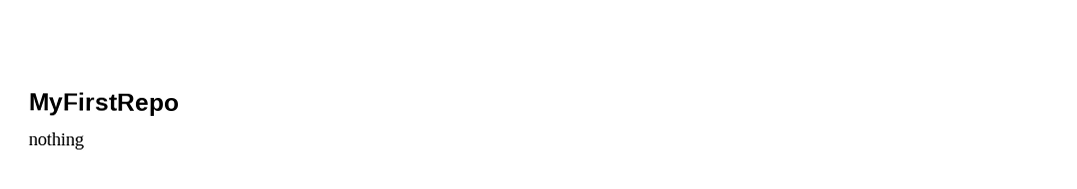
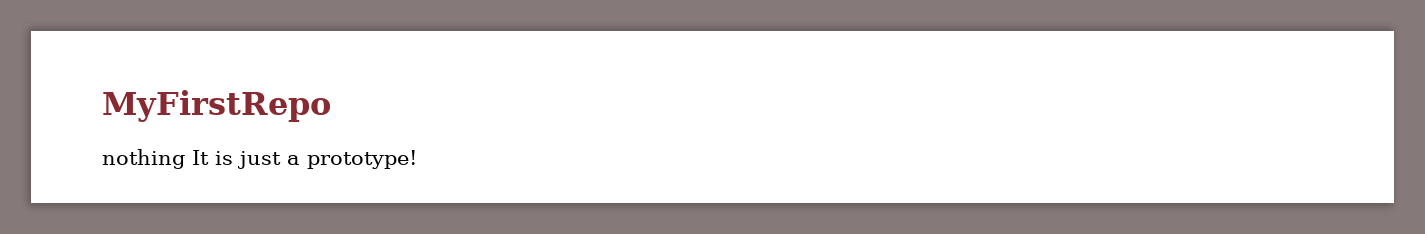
- nothing
+ nothing It is just a prototype!

